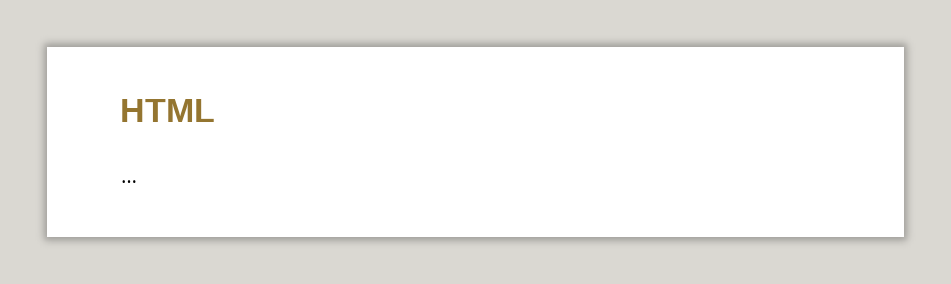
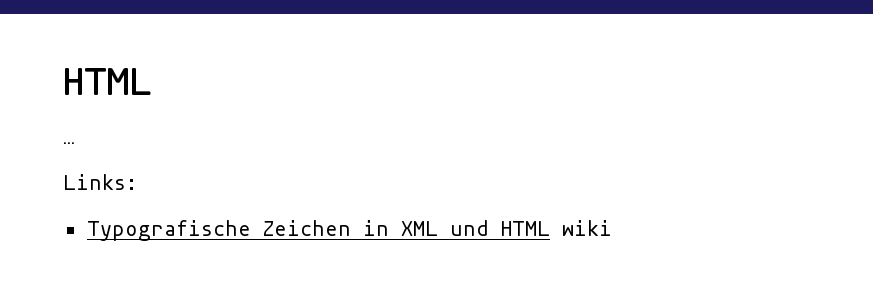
+ Links:
+ Typografische Zeichen in XML und HTML wiki

